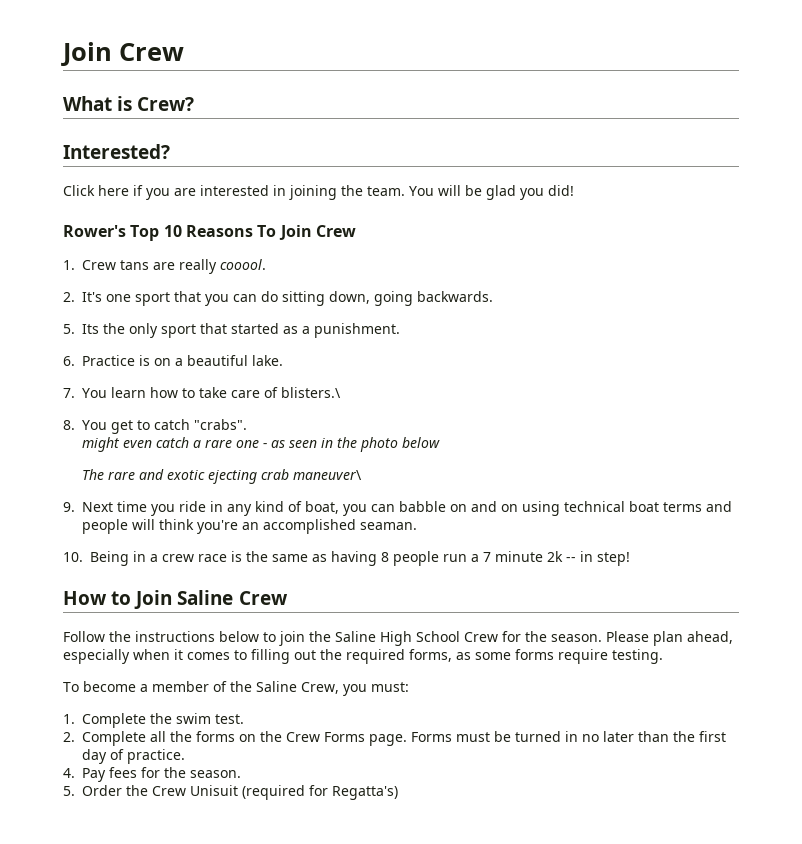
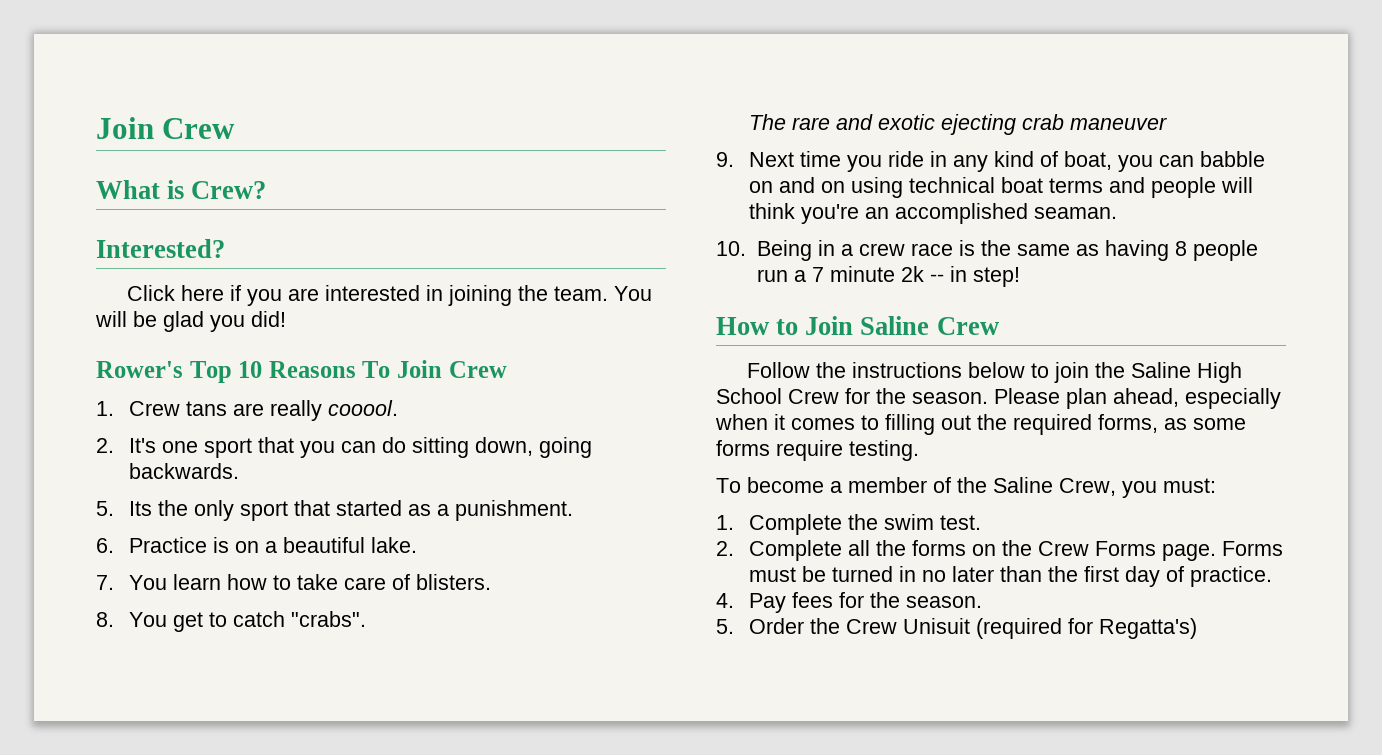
- 7. You learn how to take care of blisters.\
+ 7. You learn how to take care of blisters.
- might even catch a rare one - as seen in the photo below
- The rare and exotic ejecting crab maneuver\
+ The rare and exotic ejecting crab maneuver

